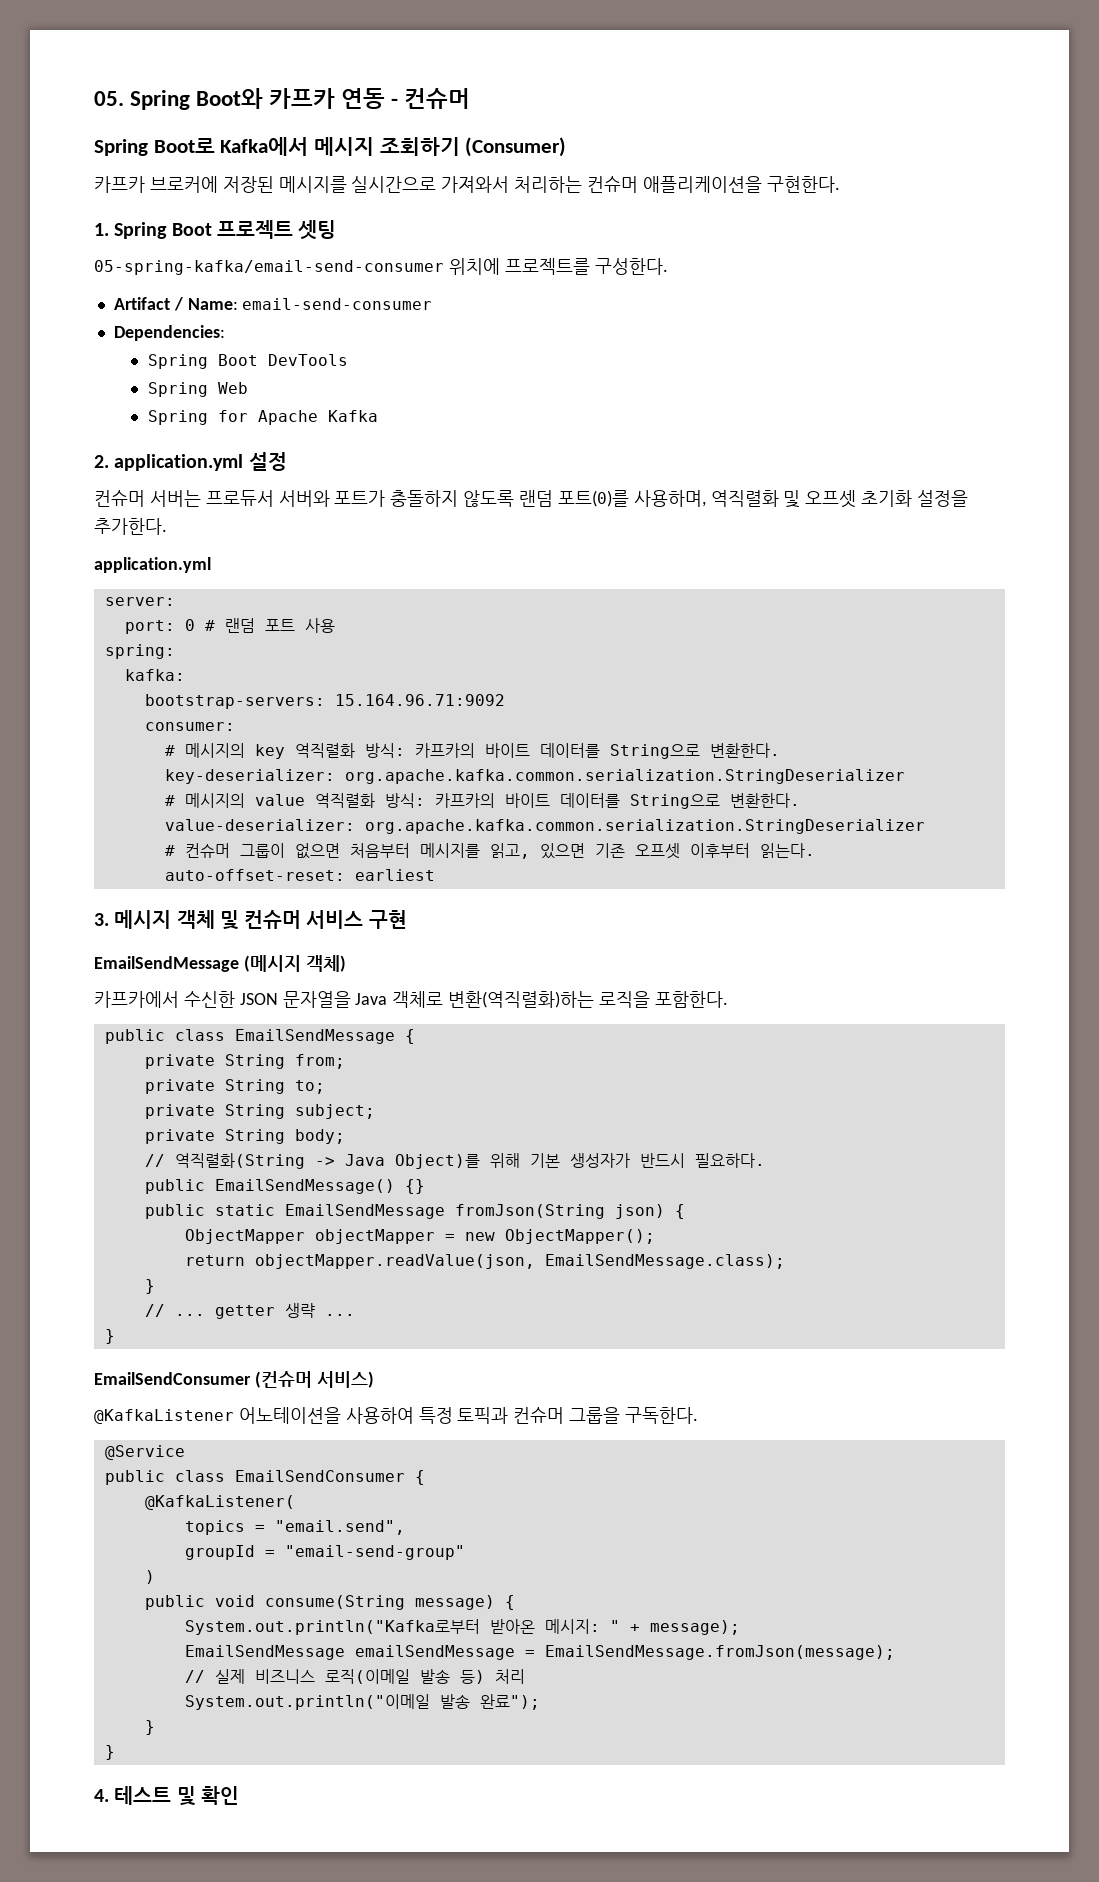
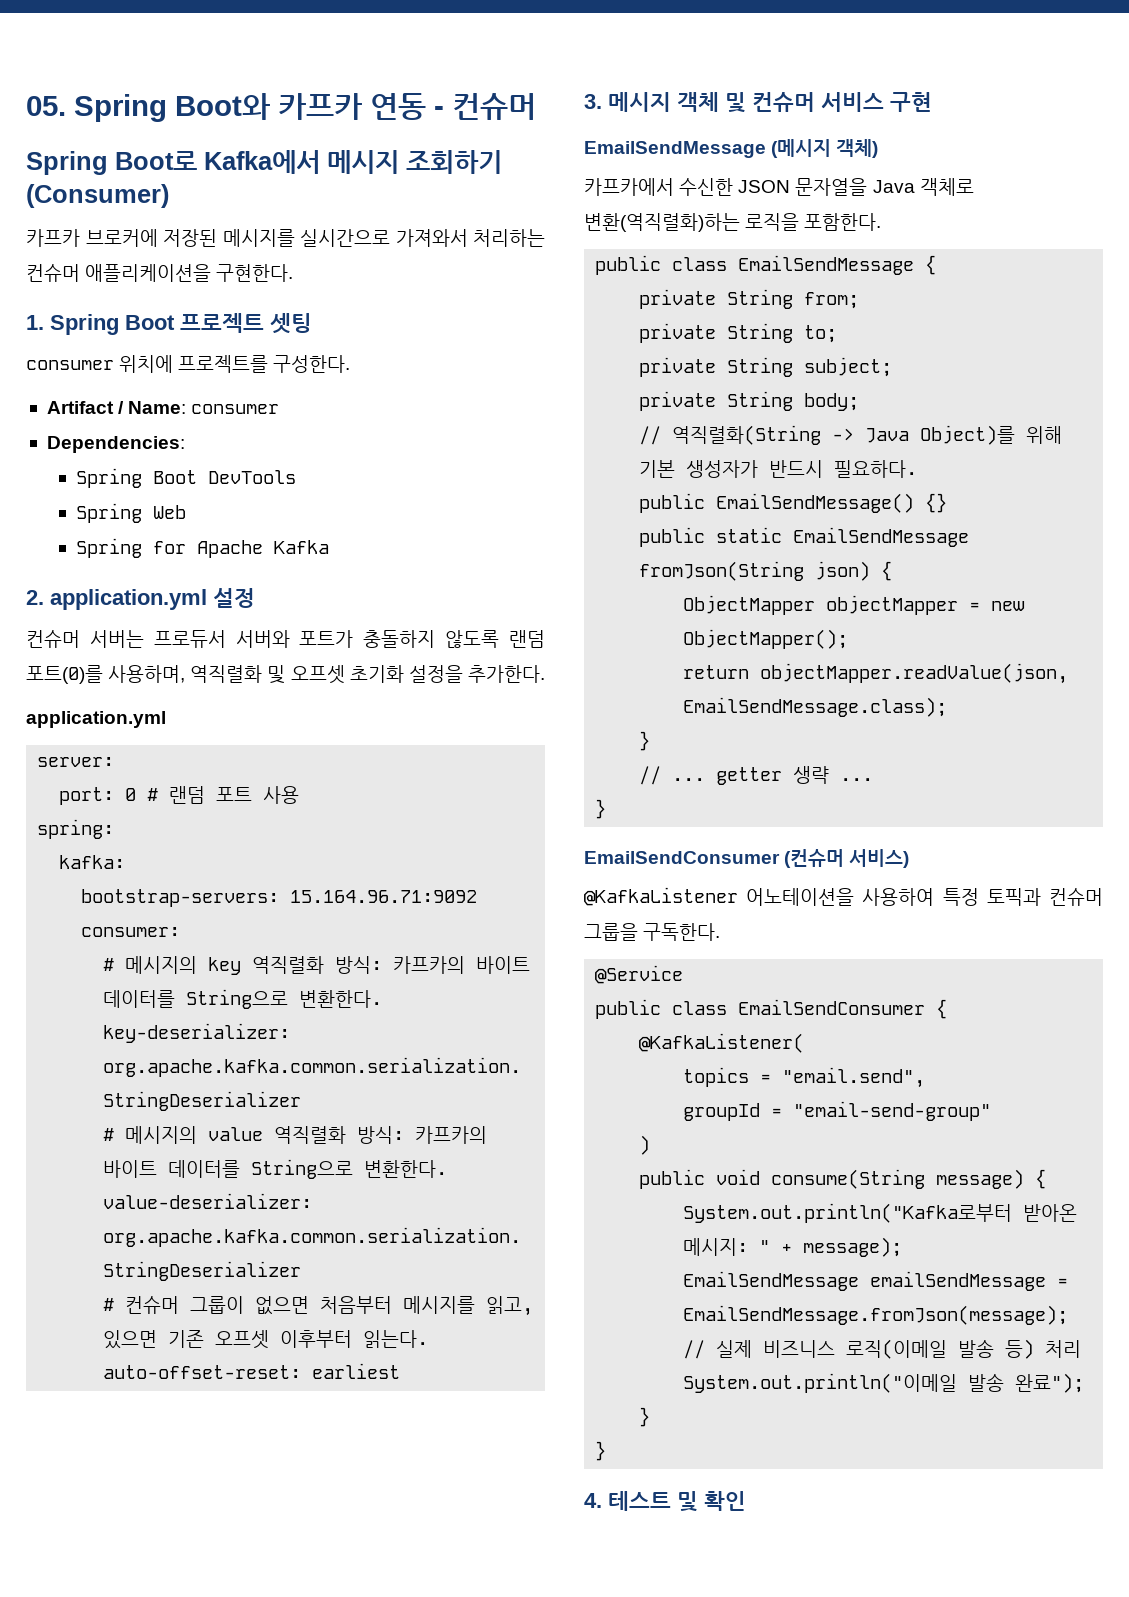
- 05-spring-kafka/email-send-consumer 위치에 프로젝트를 구성한다.
+ consumer 위치에 프로젝트를 구성한다.
- Artifact / Name: email-send-consumer
+ Artifact / Name: consumer

